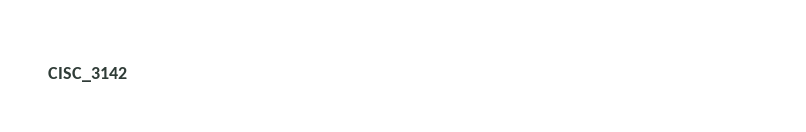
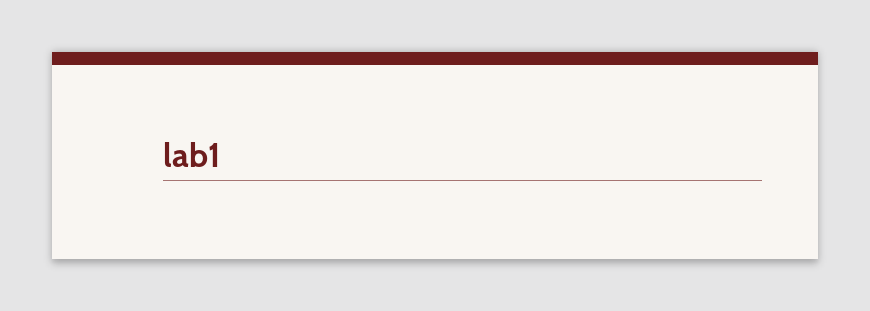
- CISC_3142
+ lab1

